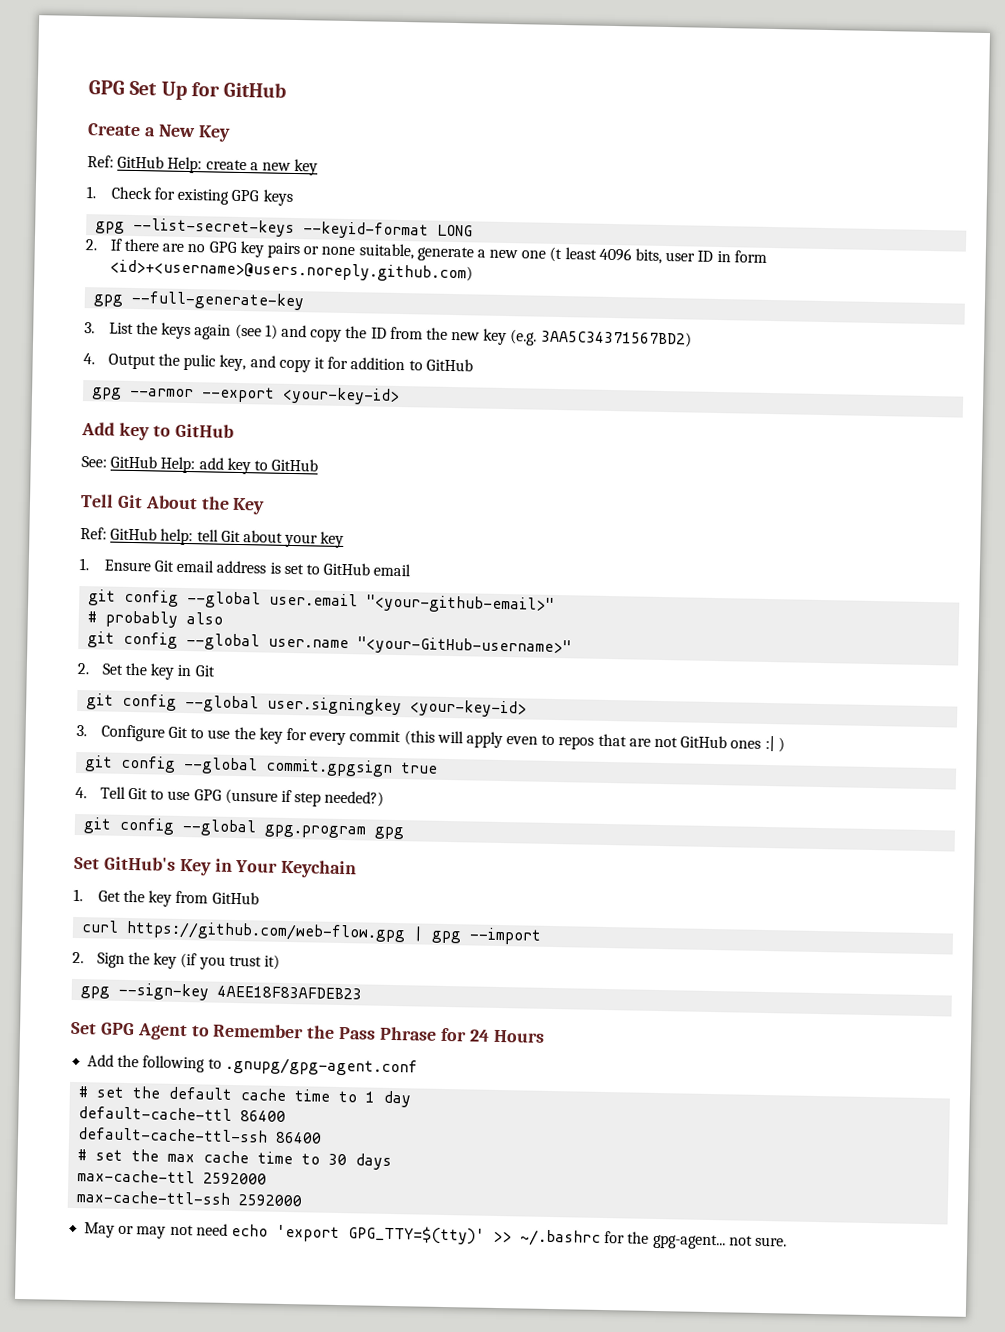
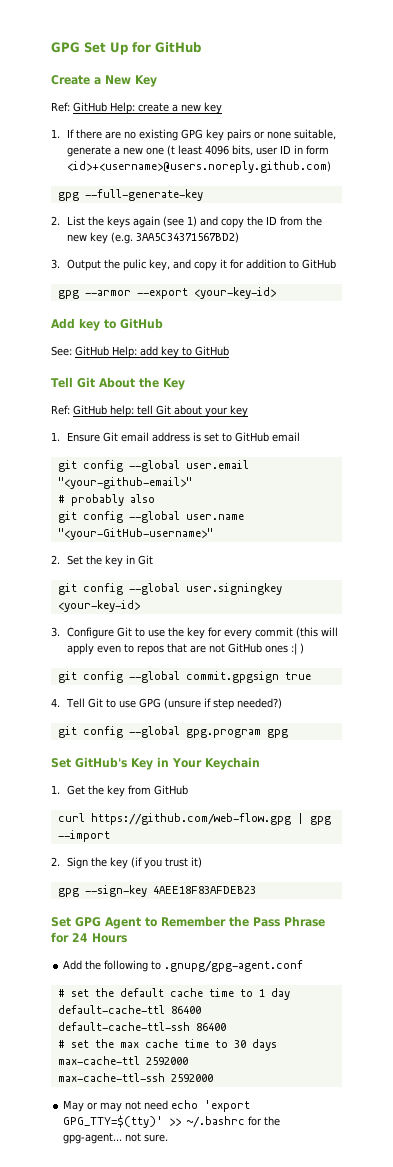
- 1. Check for existing GPG keys
- gpg --list-secret-keys --keyid-format LONG
- 2. If there are no GPG key pairs or none suitable, generate a new one (t least 4096 bits, user ID in form <id>+<username>@users.noreply.github.com)
+ 1. If there are no existing GPG key pairs or none suitable, generate a new one (t least 4096 bits, user ID in form <id>+<username>@users.noreply.github.com)
- 3. List the keys again (see 1) and copy the ID from the new key (e.g. 3AA5C34371567BD2)
+ 2. List the keys again (see 1) and copy the ID from the new key (e.g. 3AA5C34371567BD2)
- 4. Output the pulic key, and copy it for addition to GitHub
+ 3. Output the pulic key, and copy it for addition to GitHub

